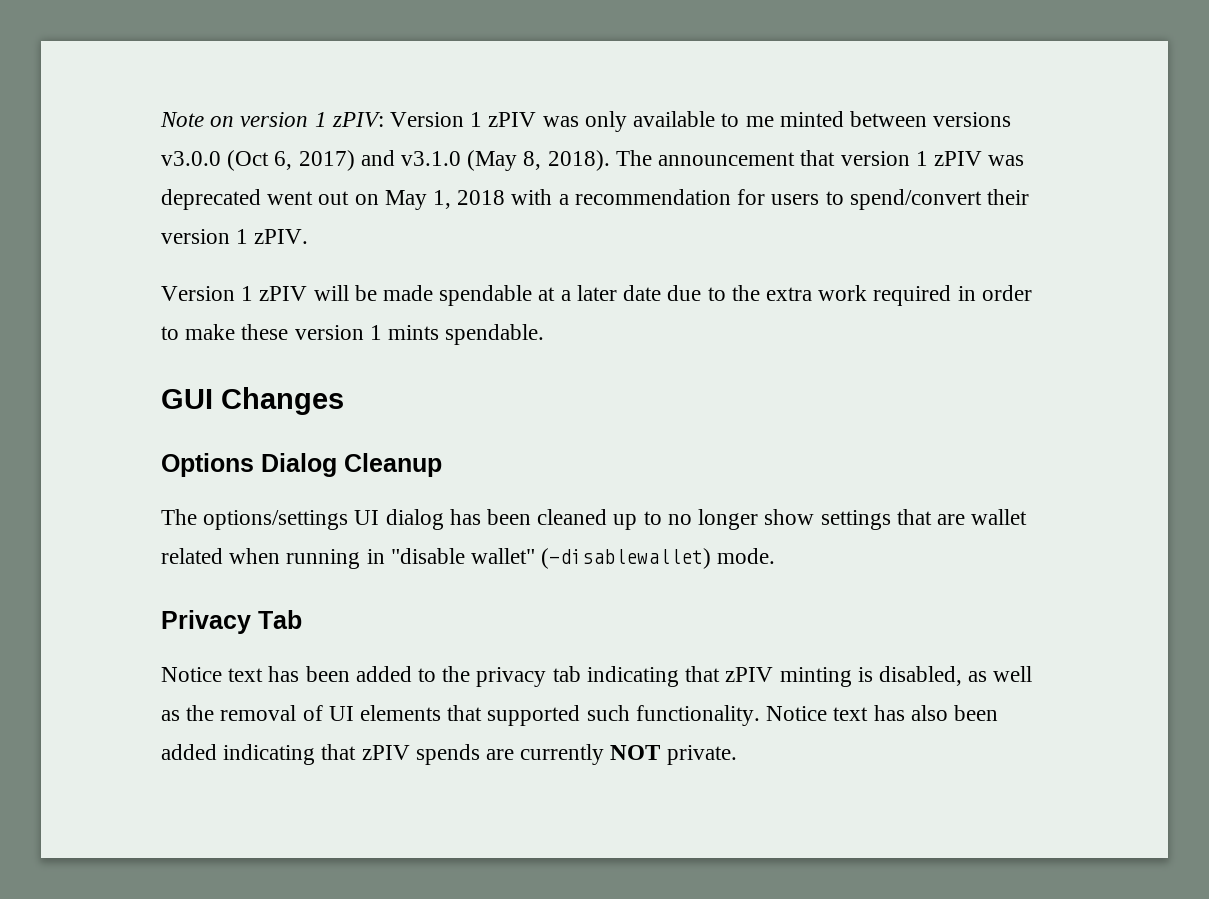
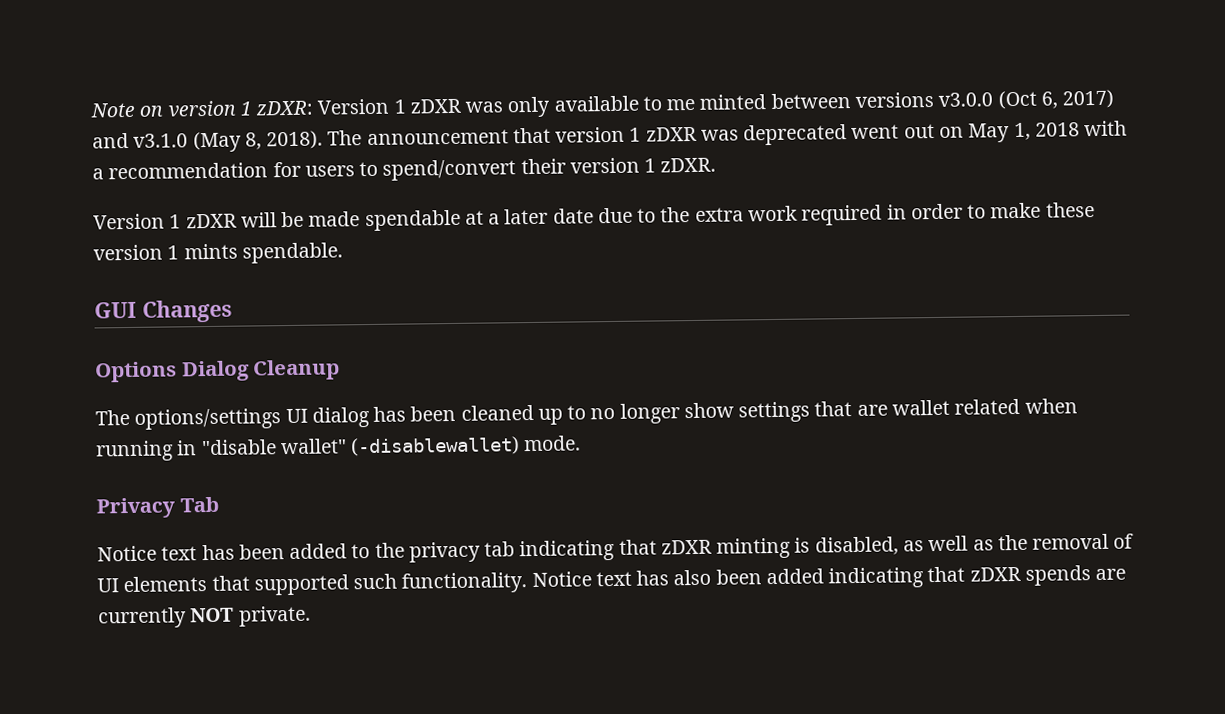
- Note on version 1 zPIV: Version 1 zPIV was only available to me minted between versions v3.0.0 (Oct 6, 2017) and v3.1.0 (May 8, 2018).
+ Note on version 1 zDXR: Version 1 zDXR was only available to me minted between versions v3.0.0 (Oct 6, 2017) and v3.1.0 (May 8, 2018).
- The announcement that version 1 zPIV was deprecated went out on May 1, 2018 with a recommendation for users to spend/convert their version 1 zPIV.
- Version 1 zPIV will be made spendable at a later date due to the extra work required in order to make these version 1 mints spendable.
+ The announcement that version 1 zDXR was deprecated went out on May 1, 2018 with a recommendation for users to spend/convert their version 1 zDXR.
+ Version 1 zDXR will be made spendable at a later date due to the extra work required in order to make these version 1 mints spendable.
- Notice text has been added to the privacy tab indicating that zPIV minting is disabled, as well as the removal of UI elements that supported such functionality.
+ Notice text has been added to the privacy tab indicating that zDXR minting is disabled, as well as the removal of UI elements that supported such functionality.
- Notice text has also been added indicating that zPIV spends are currently NOT private.
+ Notice text has also been added indicating that zDXR spends are currently NOT private.

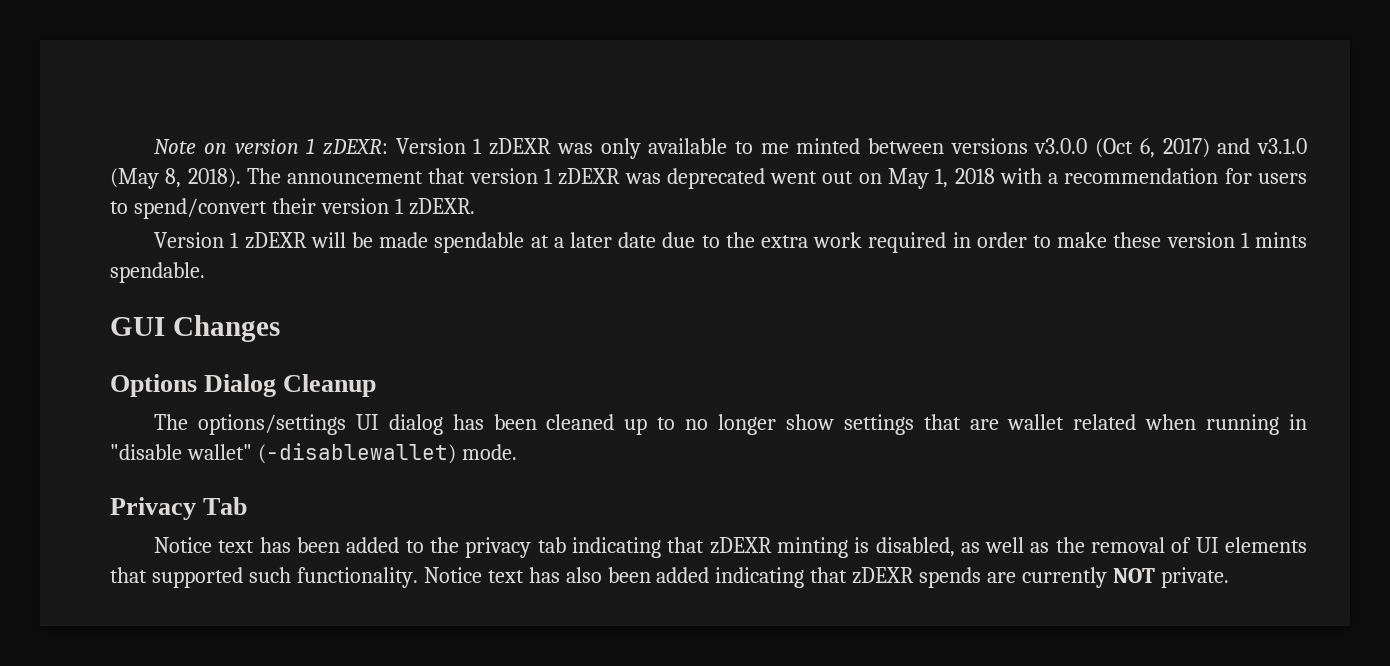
- Note on version 1 zDXR: Version 1 zDXR was only available to me minted between versions v3.0.0 (Oct 6, 2017) and v3.1.0 (May 8, 2018).
+ Note on version 1 zDEXR: Version 1 zDEXR was only available to me minted between versions v3.0.0 (Oct 6, 2017) and v3.1.0 (May 8, 2018).
- The announcement that version 1 zDXR was deprecated went out on May 1, 2018 with a recommendation for users to spend/convert their version 1 zDXR.
- Version 1 zDXR will be made spendable at a later date due to the extra work required in order to make these version 1 mints spendable.
+ The announcement that version 1 zDEXR was deprecated went out on May 1, 2018 with a recommendation for users to spend/convert their version 1 zDEXR.
+ Version 1 zDEXR will be made spendable at a later date due to the extra work required in order to make these version 1 mints spendable.
- Notice text has been added to the privacy tab indicating that zDXR minting is disabled, as well as the removal of UI elements that supported such functionality.
+ Notice text has been added to the privacy tab indicating that zDEXR minting is disabled, as well as the removal of UI elements that supported such functionality.
- Notice text has also been added indicating that zDXR spends are currently NOT private.
+ Notice text has also been added indicating that zDEXR spends are currently NOT private.

